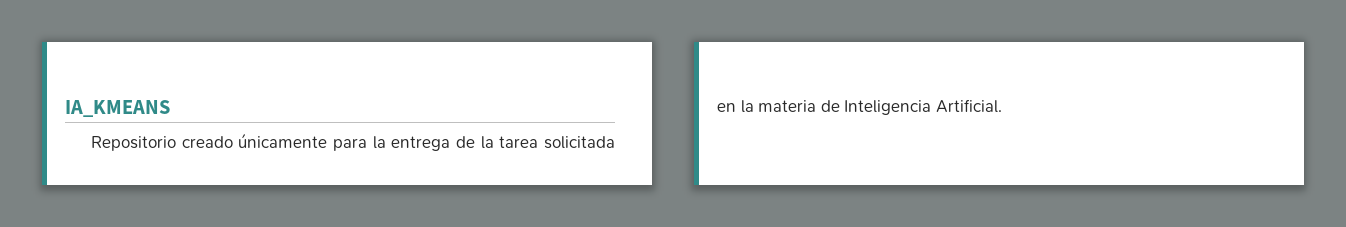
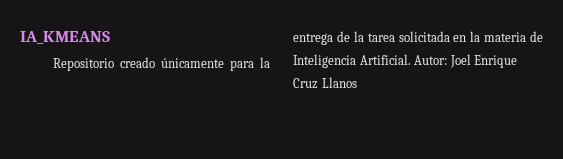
+ Autor: Joel Enrique Cruz Llanos

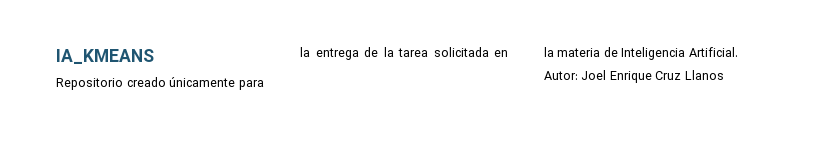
- Repositorio creado únicamente para la entrega de la tarea solicitada en la materia de Inteligencia Artificial. Autor: Joel Enrique Cruz Llanos
+ Repositorio creado únicamente para la entrega de la tarea solicitada en la materia de Inteligencia Artificial.
+ Autor: Joel Enrique Cruz Llanos

